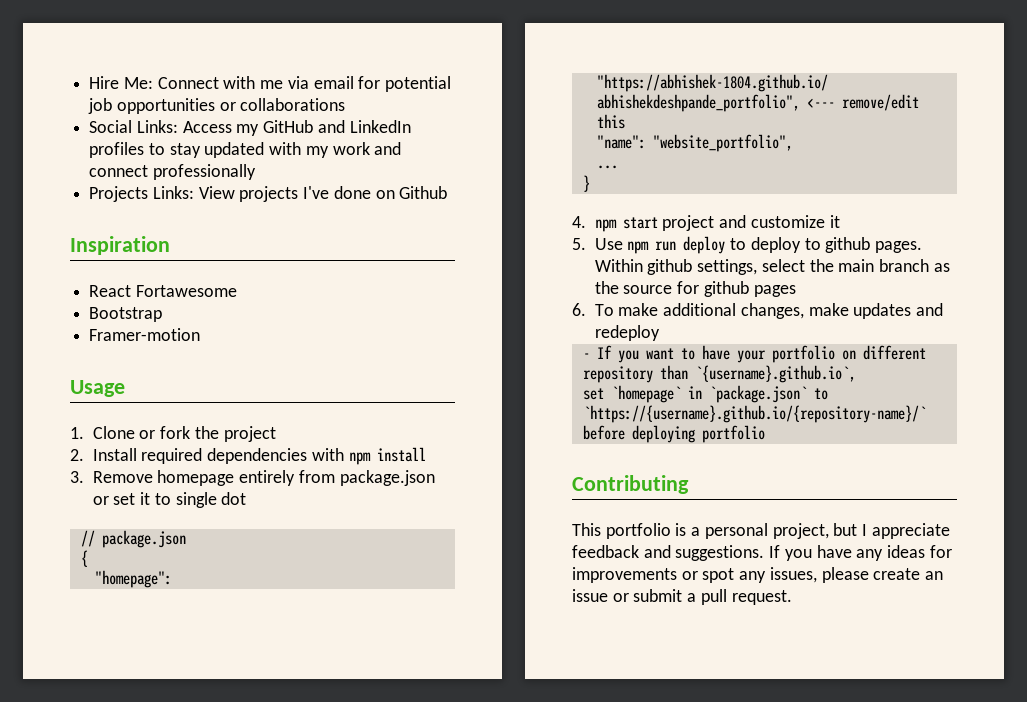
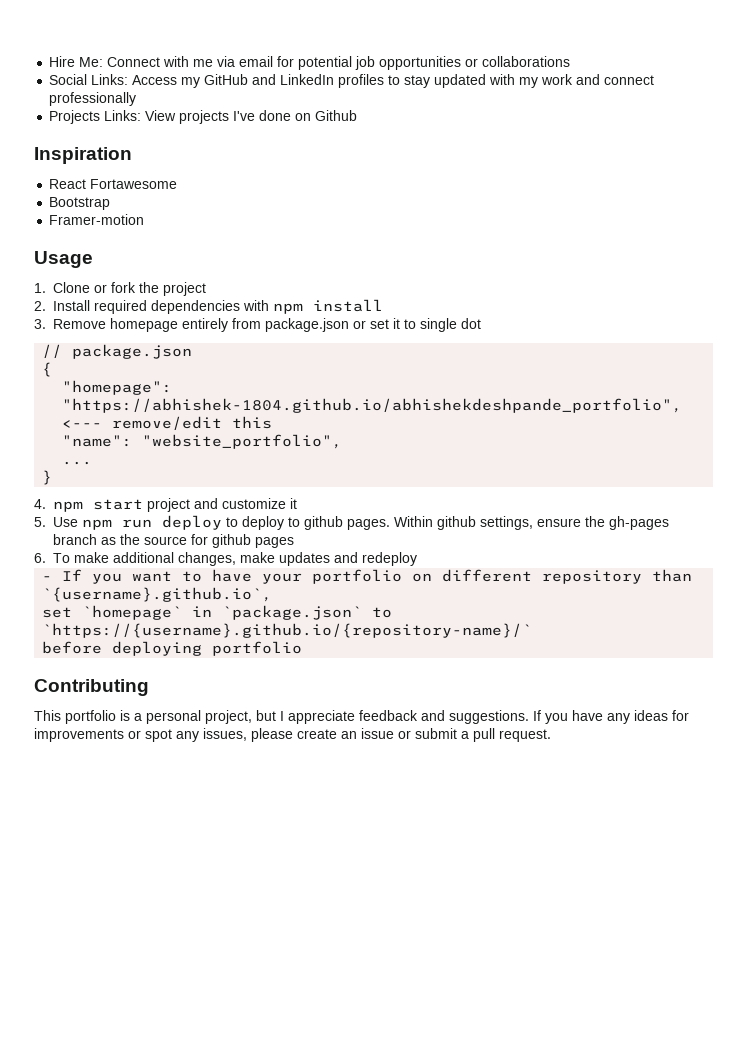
- Within github settings, select the main branch as the source for github pages
+ Within github settings, ensure the gh-pages branch as the source for github pages

